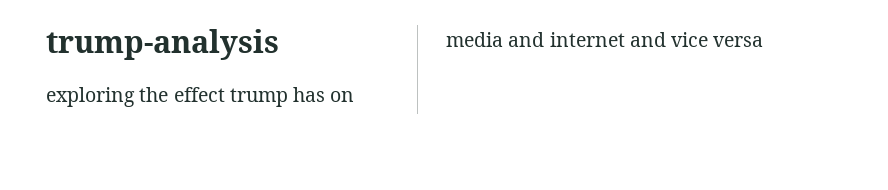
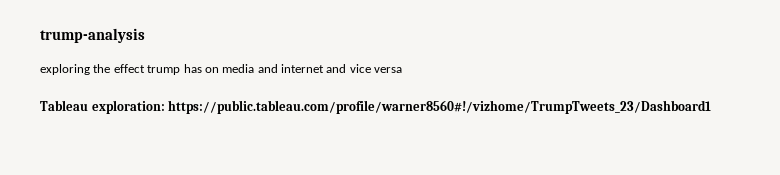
+ Tableau exploration: https://public.tableau.com/profile/warner8560#!/vizhome/TrumpTweets_23/Dashboard1

